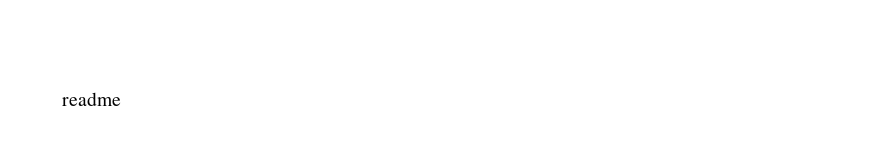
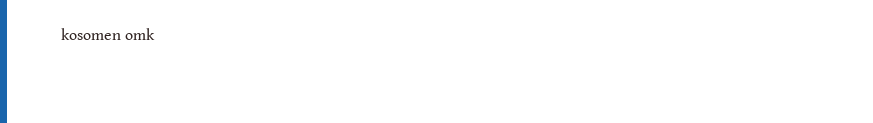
- readme
+ kosomen omk

